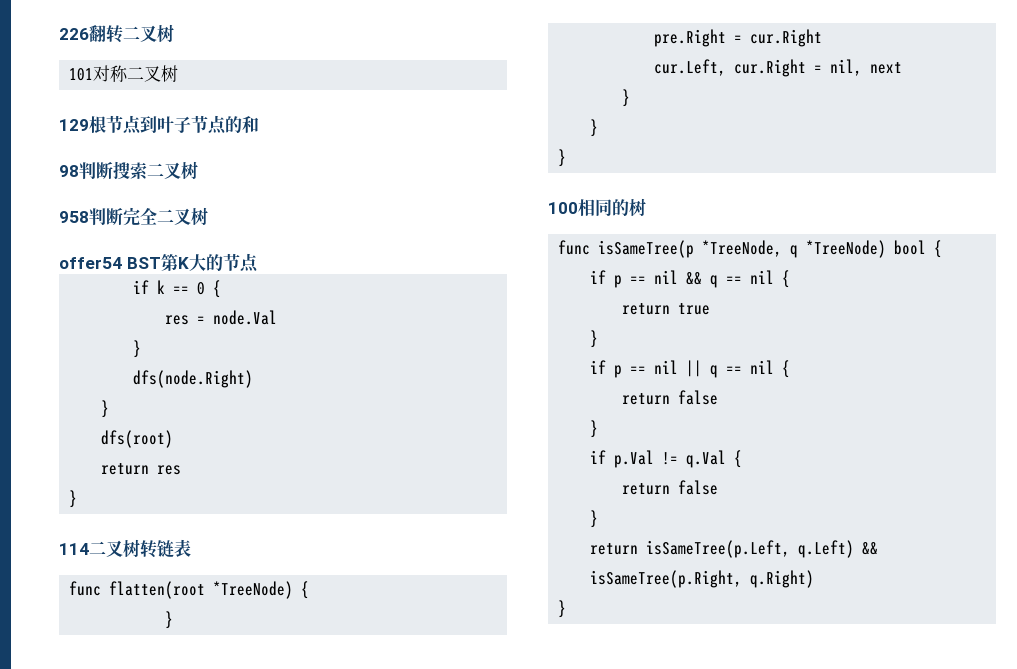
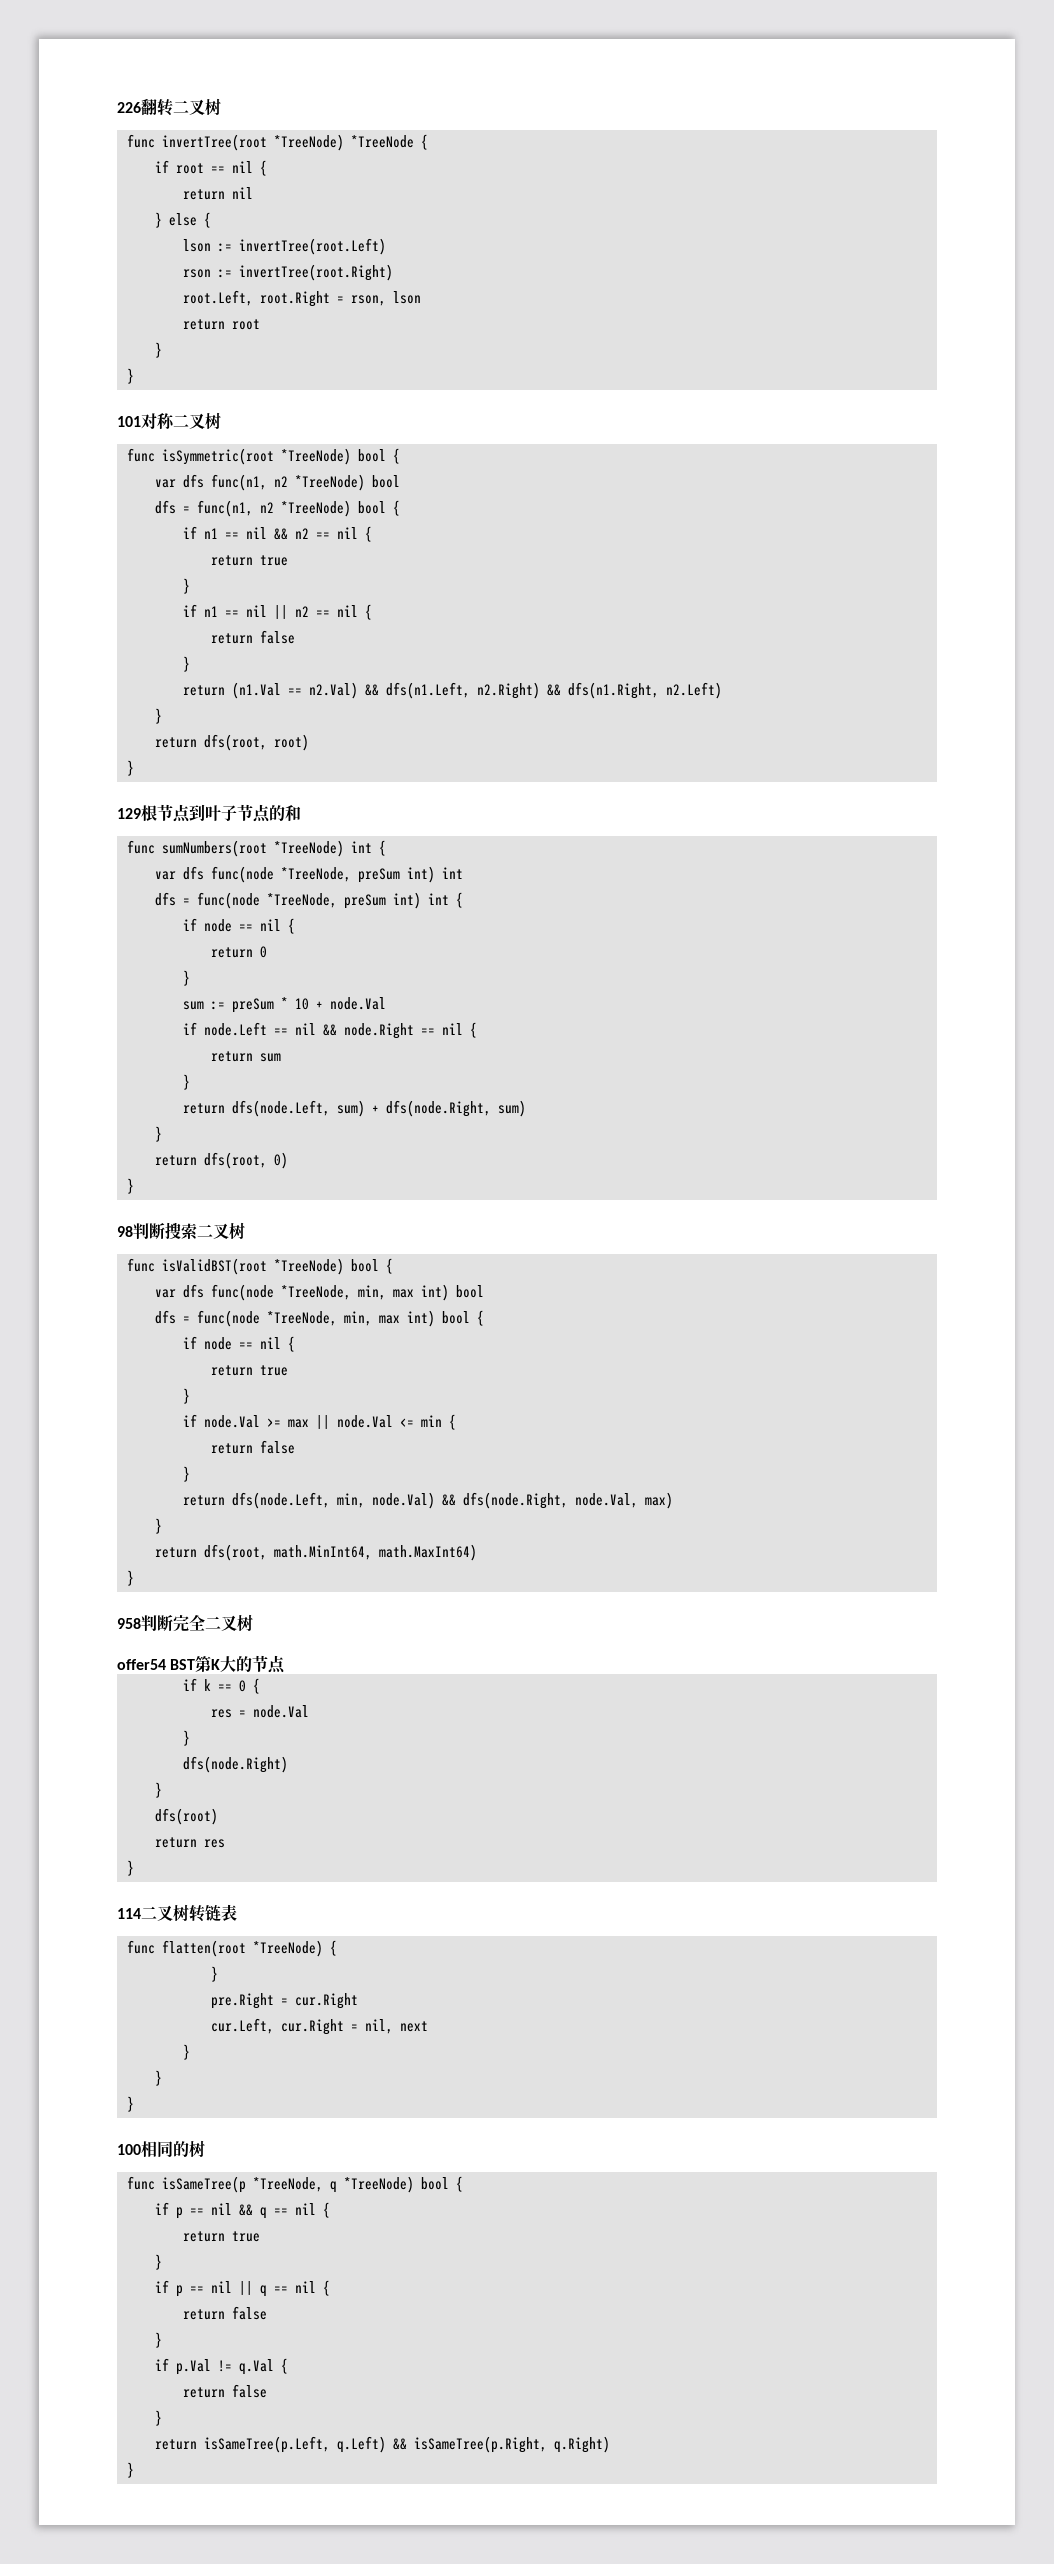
+ func invertTree(root *TreeNode) *TreeNode {
+ if root == nil {
+ return nil
+ } else {
+ lson := invertTree(root.Left)
+ rson := invertTree(root.Right)
+ root.Left, root.Right = rson, lson
+ return root
+ }
+ }
  101对称二叉树
+ func isSymmetric(root *TreeNode) bool {
+ var dfs func(n1, n2 *TreeNode) bool
+ dfs = func(n1, n2 *TreeNode) bool {
+ if n1 == nil && n2 == nil {
+ return true
+ }
+ if n1 == nil || n2 == nil {
+ return false
+ }
+ return (n1.Val == n2.Val) && dfs(n1.Left, n2.Right) && dfs(n1.Right, n2.Left)
+ }
+ return dfs(root, root)
+ }
+ func sumNumbers(root *TreeNode) int {
+ var dfs func(node *TreeNode, preSum int) int
+ dfs = func(node *TreeNode, preSum int) int {
+ if node == nil {
+ return 0
+ }
+ sum := preSum * 10 + node.Val
+ if node.Left == nil && node.Right == nil {
+ return sum
+ }
+ return dfs(node.Left, sum) + dfs(node.Right, sum)
+ }
+ return dfs(root, 0)
+ }
+ func isValidBST(root *TreeNode) bool {
+ var dfs func(node *TreeNode, min, max int) bool
+ dfs = func(node *TreeNode, min, max int) bool {
+ if node == nil {
+ return true
+ }
+ if node.Val >= max || node.Val <= min {
+ return false
+ }
+ return dfs(node.Left, min, node.Val) && dfs(node.Right, node.Val, max)
+ }
+ return dfs(root, math.MinInt64, math.MaxInt64)
+ }

